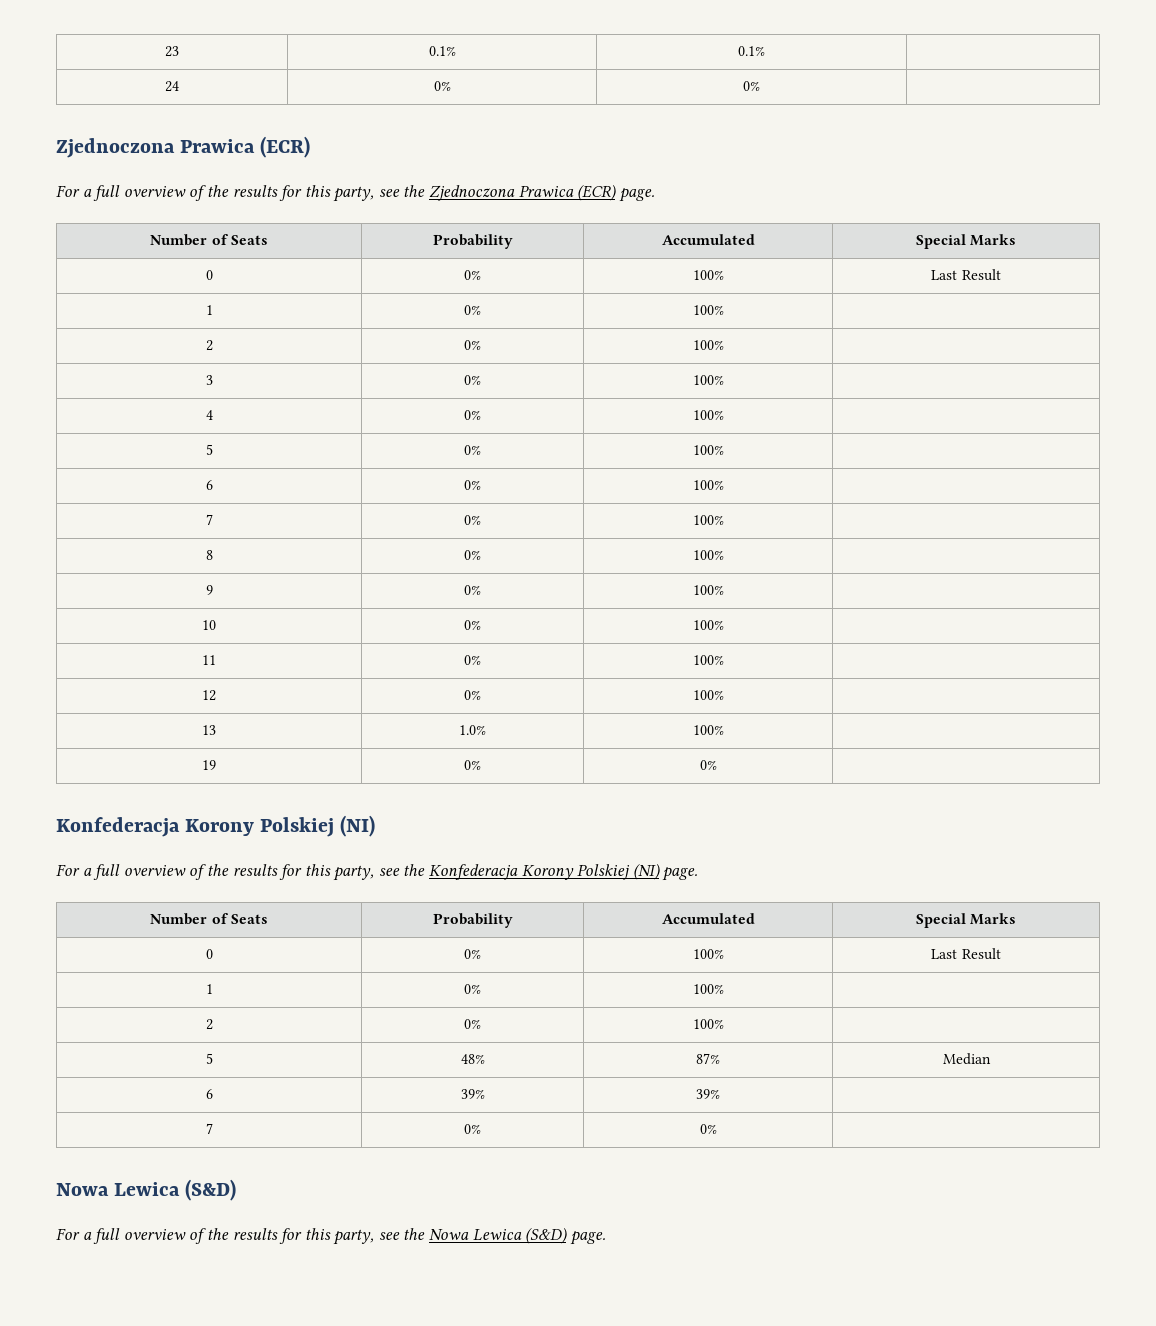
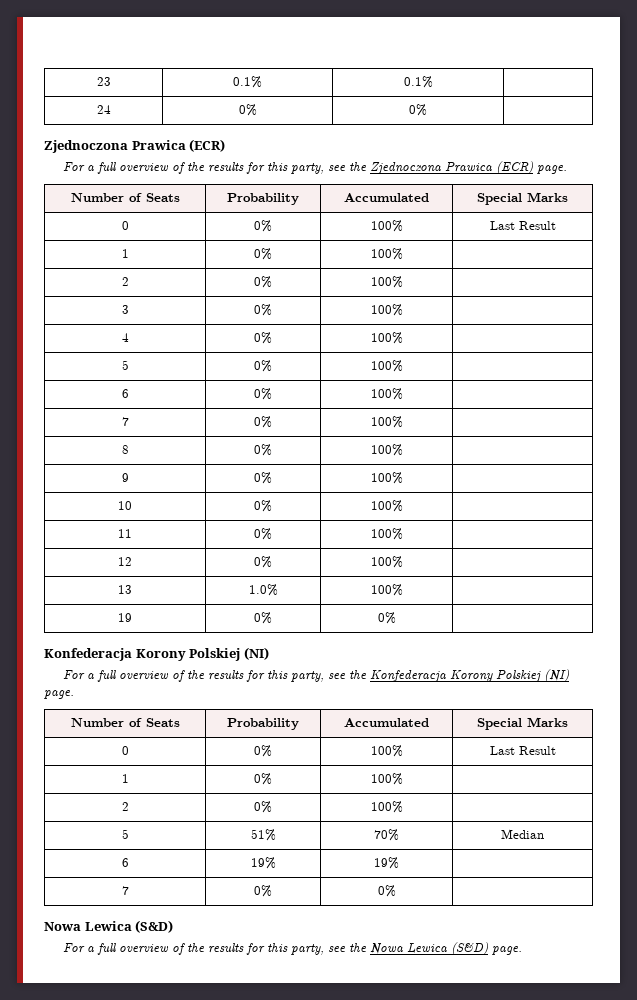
- 5 | 48% | 87% | Median
+ 5 | 51% | 70% | Median
- 6 | 39% | 39% |
+ 6 | 19% | 19% |

